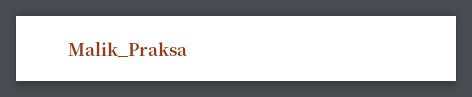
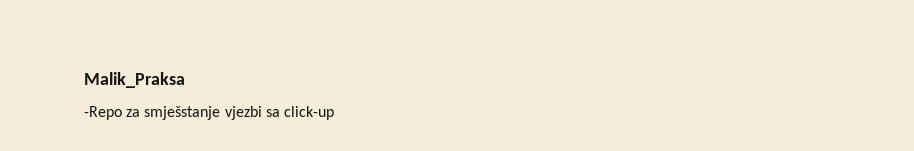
+ -Repo za smješstanje vjezbi sa click-up

